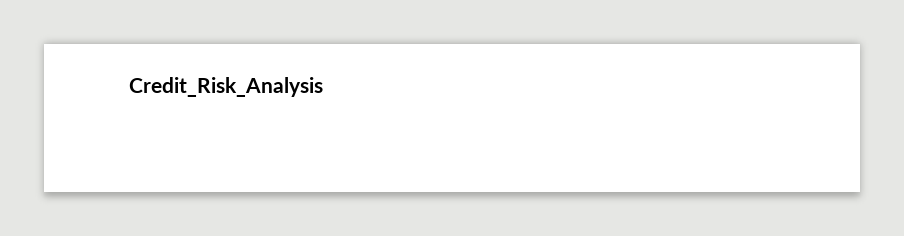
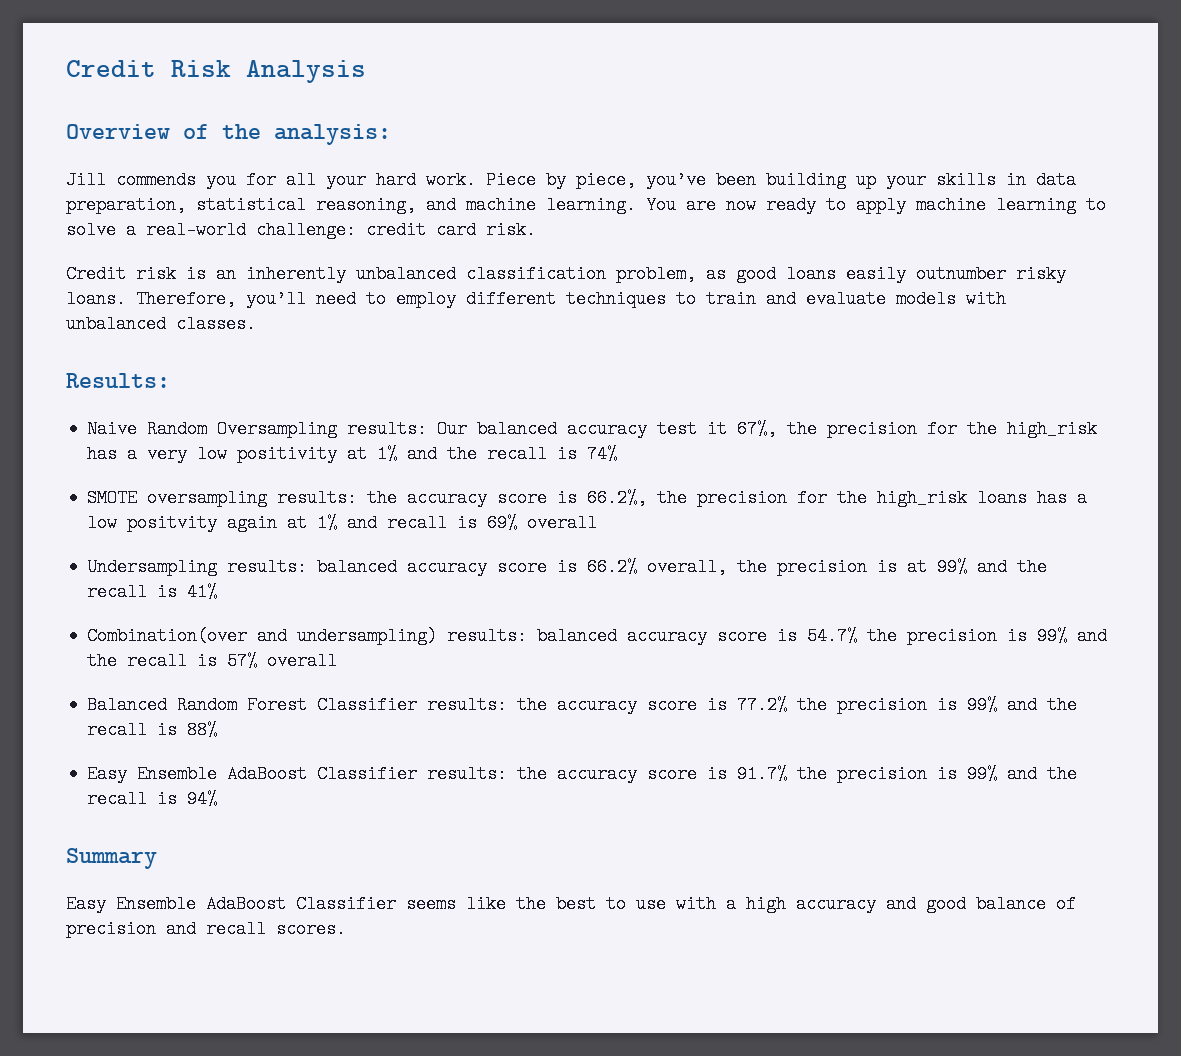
- Credit_Risk_Analysis
+ Credit Risk Analysis
+ Overview of the analysis:
+ Jill commends you for all your hard work. Piece by piece, you’ve been building up your skills in data preparation, statistical reasoning, and machine learning. You are now ready to apply machine learning to solve a real-world challenge: credit card risk.
+ Credit risk is an inherently unbalanced classification problem, as good loans easily outnumber risky loans. Therefore, you’ll need to employ different techniques to train and evaluate models with unbalanced classes.
+ Results:
+ Naive Random Oversampling results: Our balanced accuracy test it 67%, the precision for the high_risk has a very low positivity at 1% and the recall is 74%
+ SMOTE oversampling results: the accuracy score is 66.2%, the precision for the high_risk loans has a low positvity again at 1% and recall is 69% overall
+ Undersampling results: balanced accuracy score is 66.2% overall, the precision is at 99% and the recall is 41%
+ Combination(over and undersampling) results: balanced accuracy score is 54.7% the precision is 99% and the recall is 57% overall
+ Balanced Random Forest Classifier results: the accuracy score is 77.2% the precision is 99% and the recall is 88%
+ Easy Ensemble AdaBoost Classifier results: the accuracy score is 91.7% the precision is 99% and the recall is 94%
+ Summary
+ Easy Ensemble AdaBoost Classifier seems like the best to use with a high accuracy and good balance of precision and recall scores.

